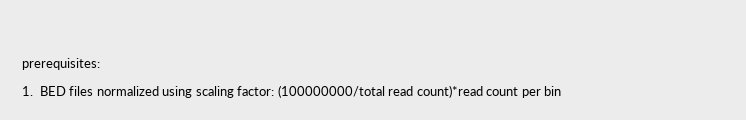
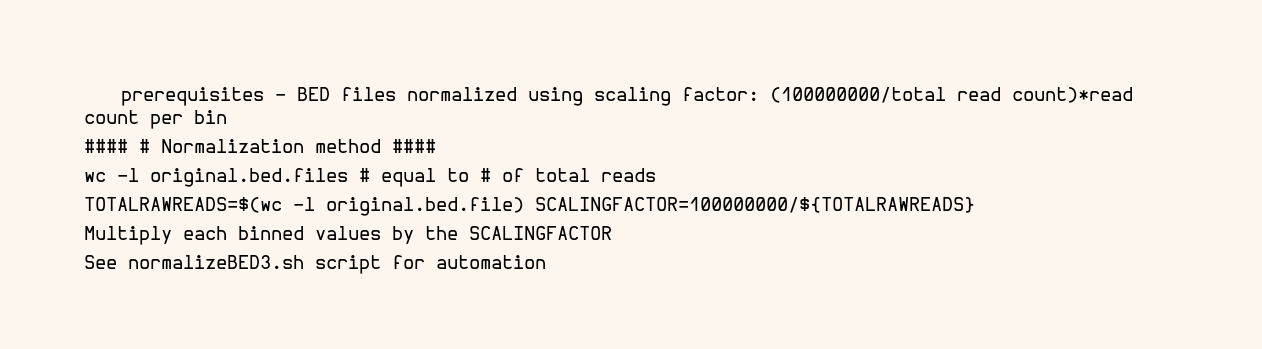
- prerequisites:
- 1. BED files normalized using scaling factor: (100000000/total read count)*read count per bin
+ prerequisites - BED files normalized using scaling factor: (100000000/total read count)*read count per bin
+ #### # Normalization method ####
+ wc -l original.bed.files # equal to # of total reads
+ TOTALRAWREADS=$(wc -l original.bed.file) SCALINGFACTOR=100000000/${TOTALRAWREADS}
+ Multiply each binned values by the SCALINGFACTOR
+ See normalizeBED3.sh script for automation

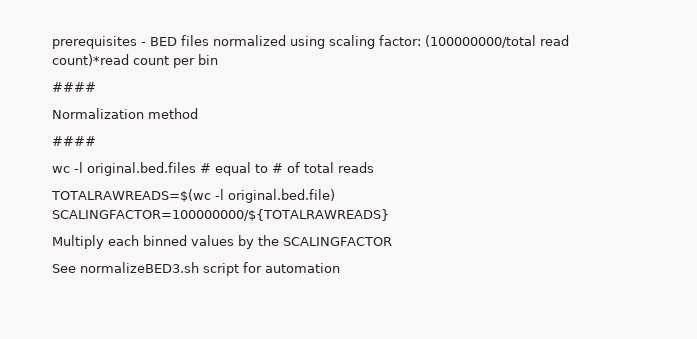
  prerequisites - BED files normalized using scaling factor: (100000000/total read count)*read count per bin
- #### # Normalization method ####
+ ####
+ Normalization method
+ ####

